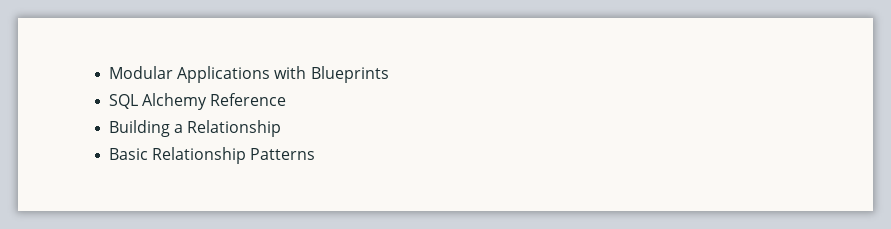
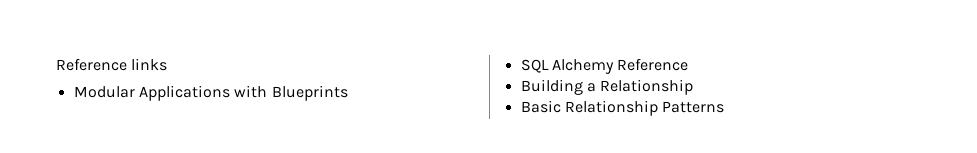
+ Reference links

